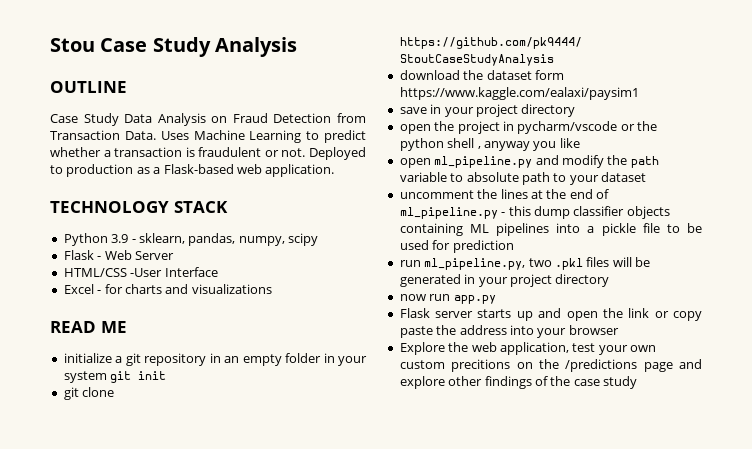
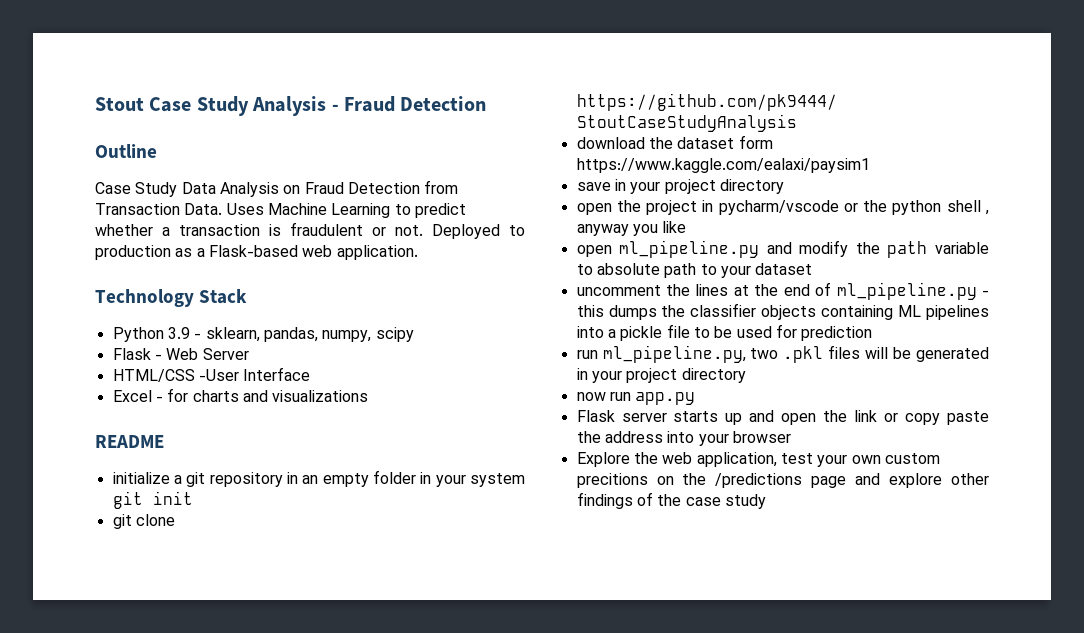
- Stou Case Study Analysis
- OUTLINE
+ Stout Case Study Analysis - Fraud Detection
+ Outline
- TECHNOLOGY STACK
+ Technology Stack
- READ ME
+ README
- uncomment the lines at the end of ml_pipeline.py - this dump classifier objects containing ML pipelines into a pickle file to be used for prediction
+ uncomment the lines at the end of ml_pipeline.py - this dumps the classifier objects containing ML pipelines into a pickle file to be used for prediction

